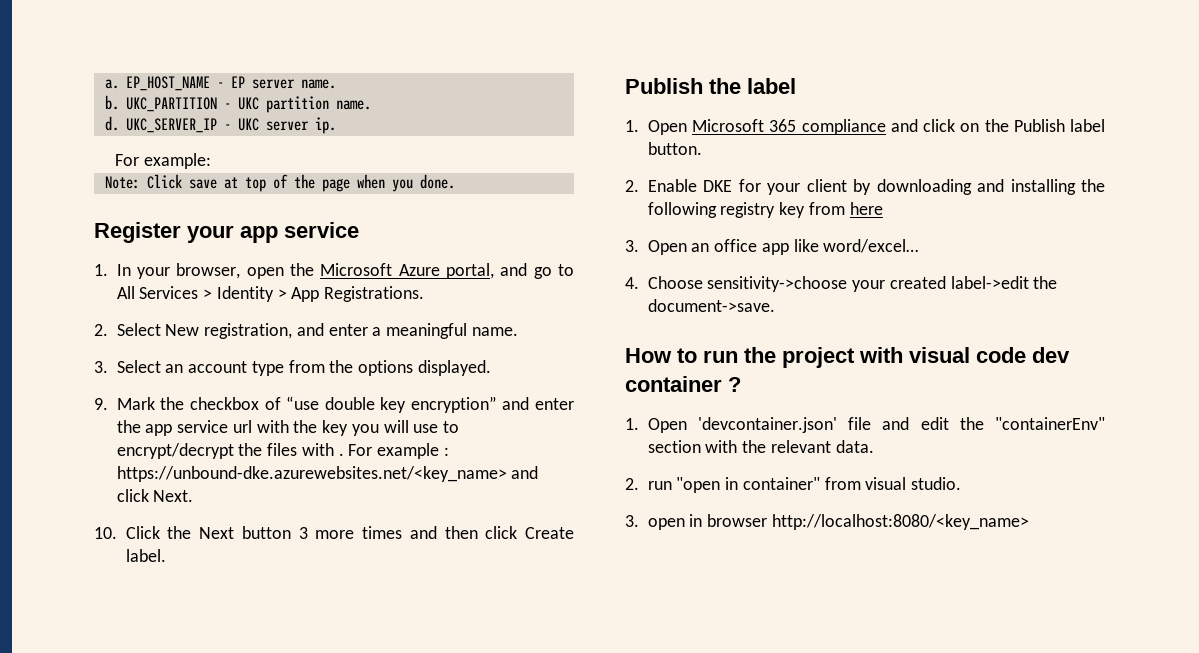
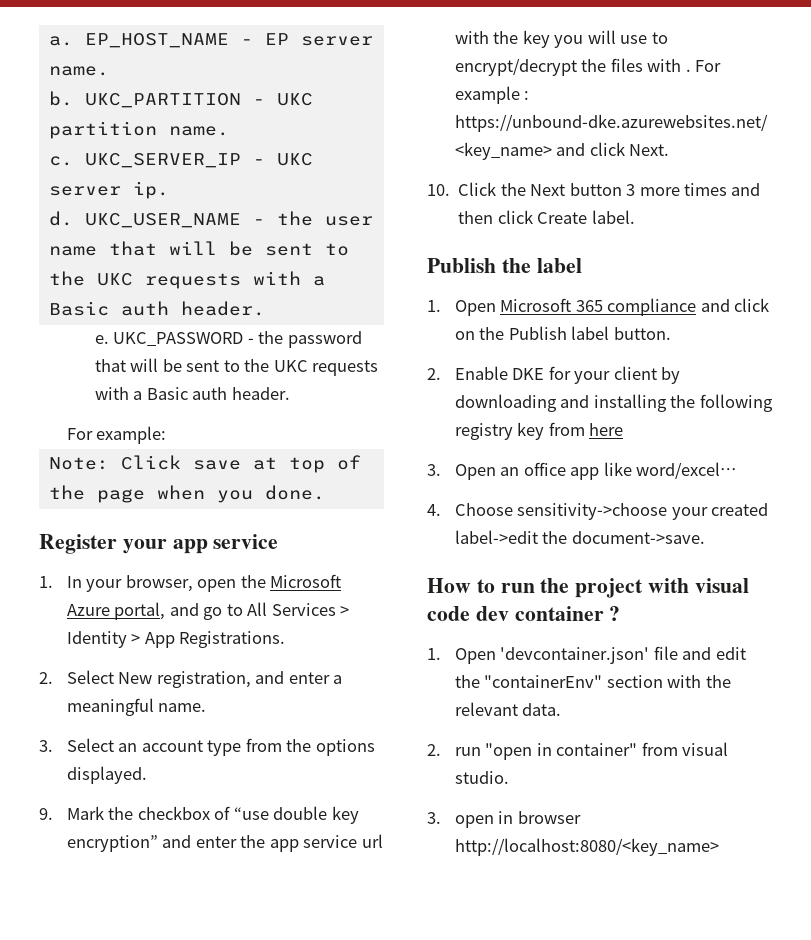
- d.
+ c.
+ d. UKC_USER_NAME - the user name that will be sent to the UKC requests with a Basic auth header.
+ e. UKC_PASSWORD - the password that will be sent to the UKC requests with a Basic auth header.

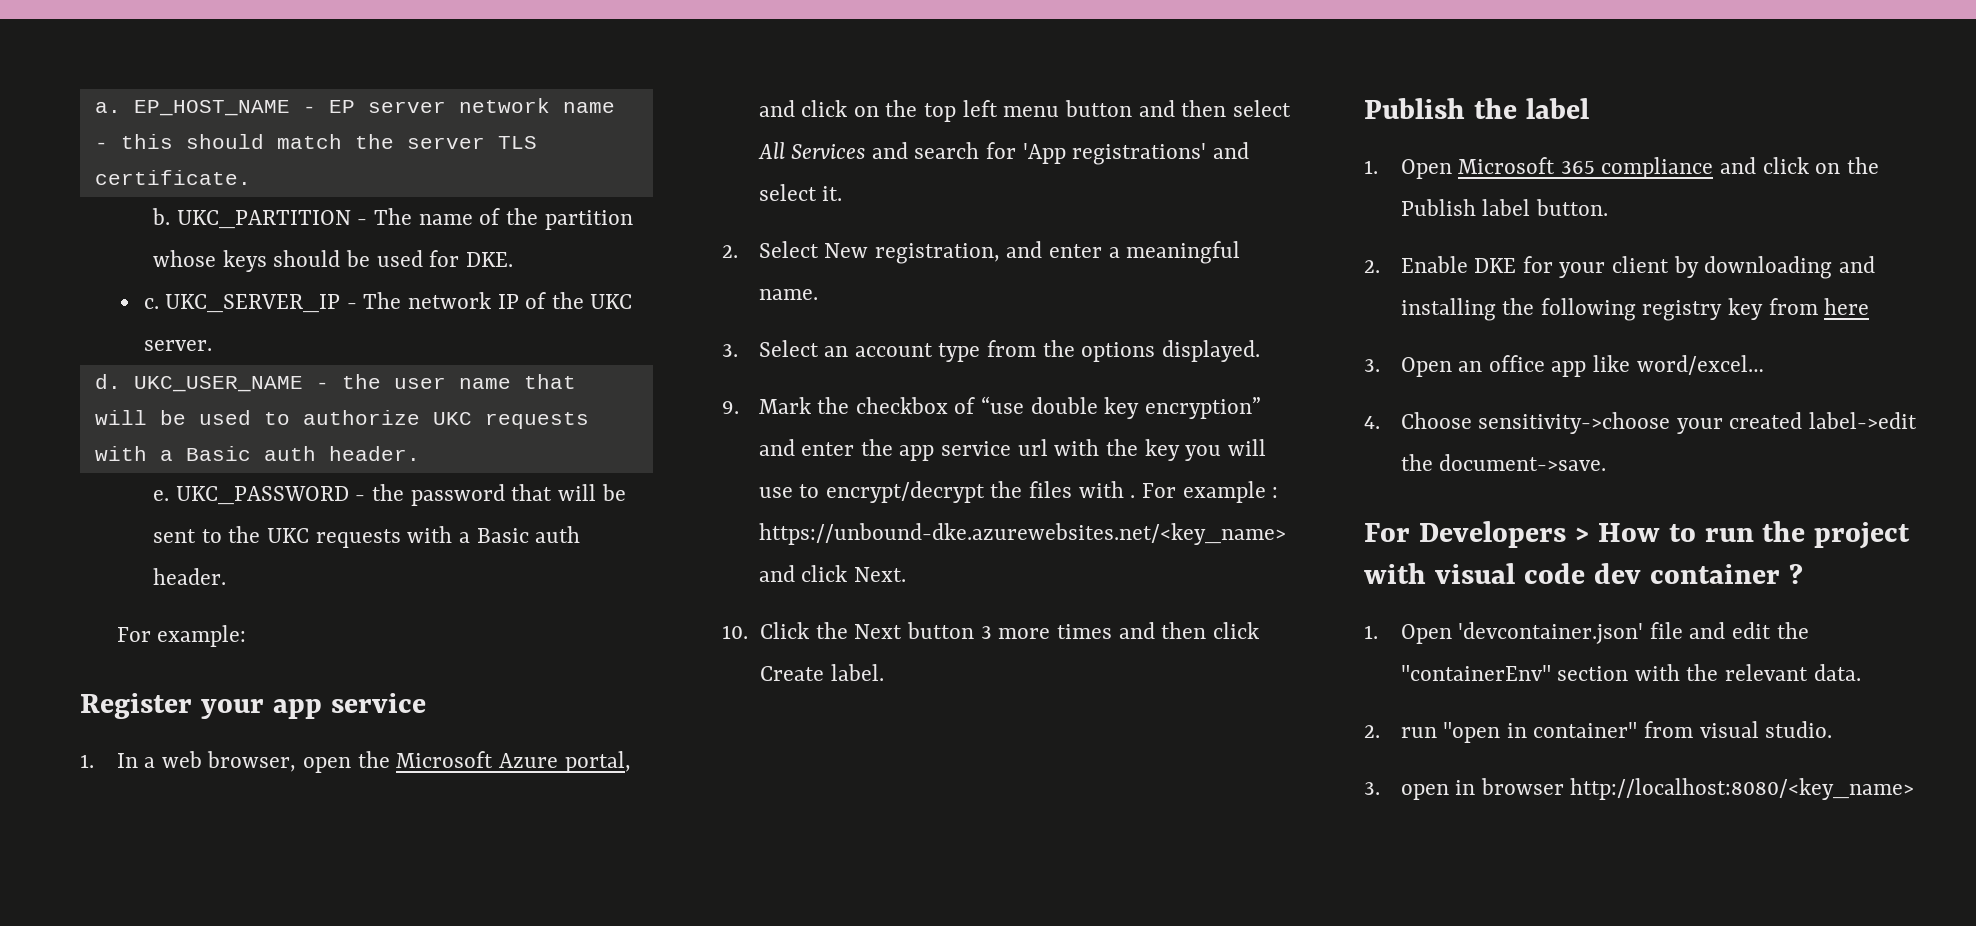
- EP_HOST_NAME - EP server name.
- b. UKC_PARTITION - UKC partition name.
- c. UKC_SERVER_IP - UKC server ip.
+ EP_HOST_NAME - EP server network name - this should match the server TLS certificate.
+ b. UKC_PARTITION - The name of the partition whose keys should be used for DKE.
+ c. UKC_SERVER_IP - The network IP of the UKC server.
- UKC_USER_NAME - the user name that will be sent to the UKC requests with a Basic auth header.
+ UKC_USER_NAME - the user name that will be used to authorize UKC requests with a Basic auth header.
- Note: Click save at top of the page when you done.
- 1. In your browser, open the Microsoft Azure portal, and go to All Services > Identity > App Registrations.
+ 1. In a web browser, open the Microsoft Azure portal, and click on the top left menu button and then select All Services and search for 'App registrations' and select it.
- How to run the project with visual code dev container ?
+ For Developers > How to run the project with visual code dev container ?

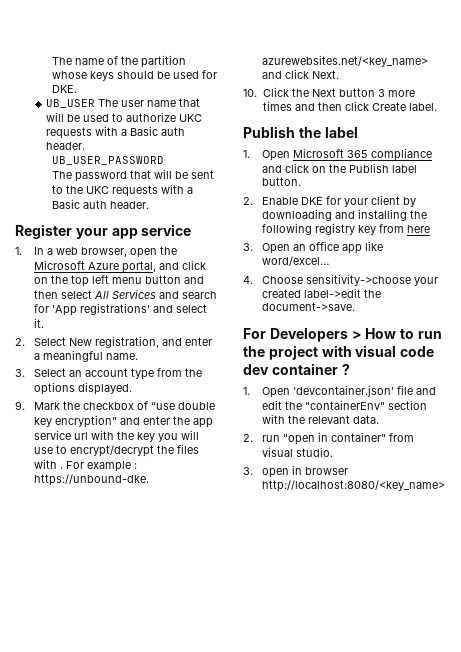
- a. EP_HOST_NAME - EP server network name - this should match the server TLS certificate.
- b. UKC_PARTITION - The name of the partition whose keys should be used for DKE.
+ The name of the partition whose keys should be used for DKE.
- c. UKC_SERVER_IP - The network IP of the UKC server.
- d. UKC_USER_NAME - the user name that will be used to authorize UKC requests with a Basic auth header.
+ UB_USER The user name that will be used to authorize UKC requests with a Basic auth header.
- e. UKC_PASSWORD - the password that will be sent to the UKC requests with a Basic auth header.
+ UB_USER_PASSWORD
+ The password that will be sent to the UKC requests with a Basic auth header.
- For example:

